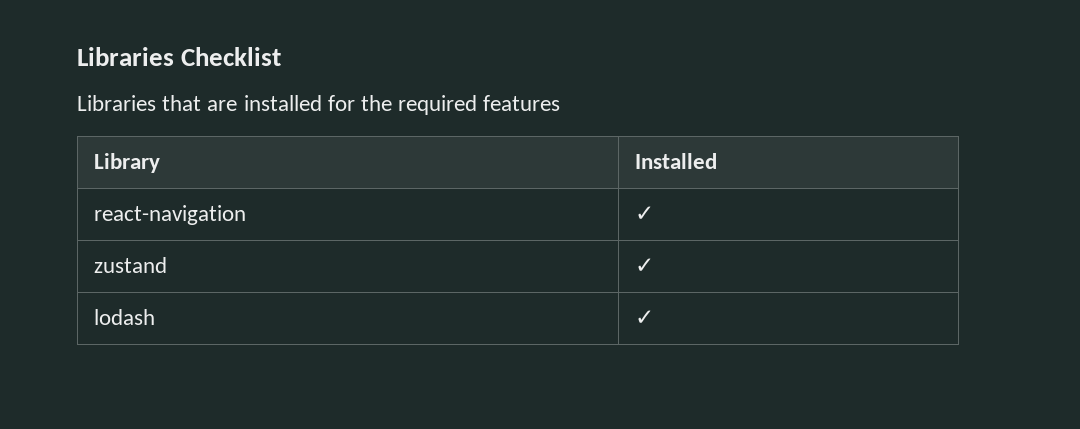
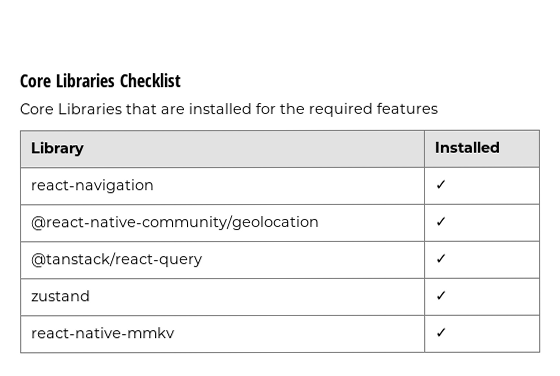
- Libraries Checklist
+ Core Libraries Checklist
- Libraries that are installed for the required features
+ Core Libraries that are installed for the required features
+ @react-native-community/geolocation | ✓
+ @tanstack/react-query | ✓
- lodash | ✓
+ react-native-mmkv | ✓

